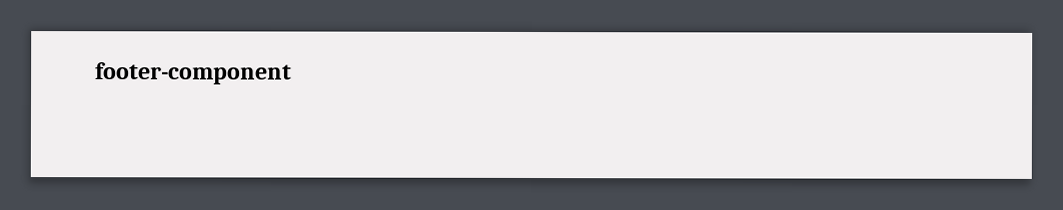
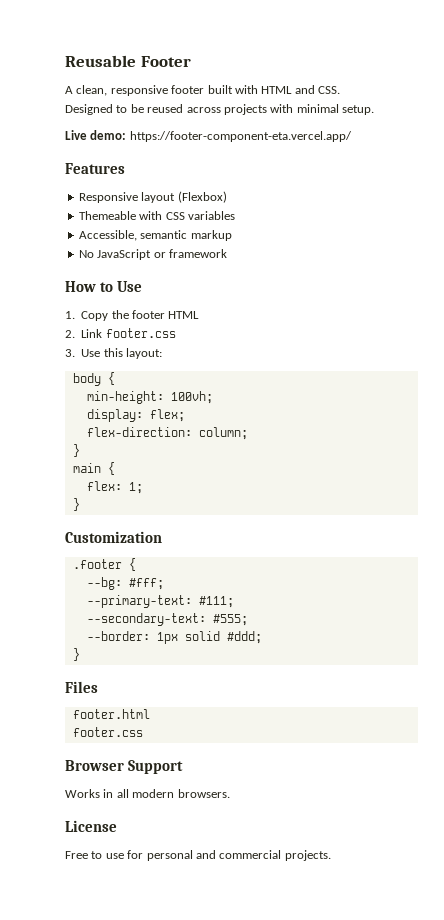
- footer-component
+ Reusable Footer
+ A clean, responsive footer built with HTML and CSS.
+ Designed to be reused across projects with minimal setup.
+ Live demo: https://footer-component-eta.vercel.app/
+ Features
+ Responsive layout (Flexbox)
+ Themeable with CSS variables
+ Accessible, semantic markup
+ No JavaScript or framework
+ How to Use
+ 1. Copy the footer HTML
+ 2. Link footer.css
+ 3. Use this layout:
+ body {
+ min-height: 100vh;
+ display: flex;
+ flex-direction: column;
+ }
+ main {
+ flex: 1;
+ }
+ Customization
+ .footer {
+ --bg: #fff;
+ --primary-text: #111;
+ --secondary-text: #555;
+ --border: 1px solid #ddd;
+ }
+ Files
+ footer.html
+ footer.css
+ Browser Support
+ Works in all modern browsers.
+ License
+ Free to use for personal and commercial projects.

